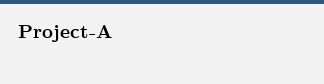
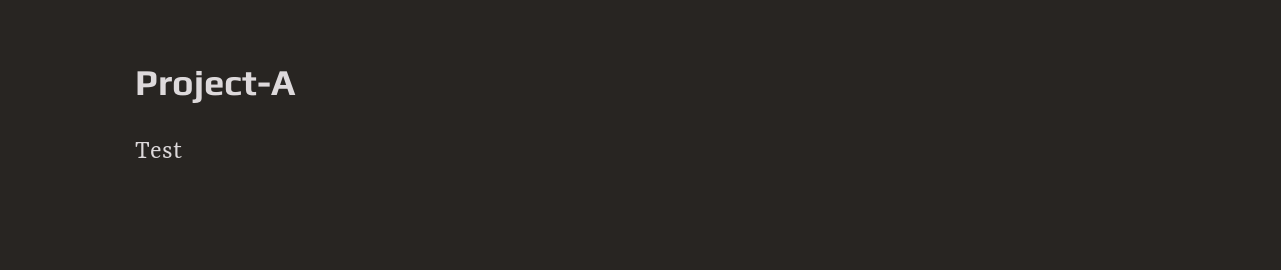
+ Test

